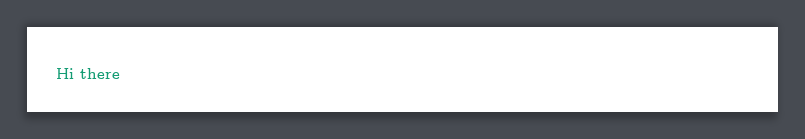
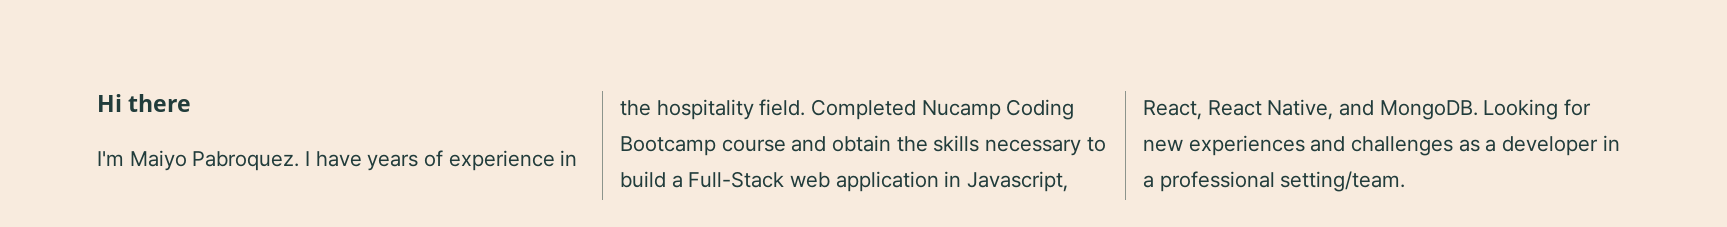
+ I'm Maiyo Pabroquez. I have years of experience in the hospitality field. Completed Nucamp Coding Bootcamp course and obtain the skills necessary to build a Full-Stack web application in Javascript, React, React Native, and MongoDB. Looking for new experiences and challenges as a developer in a professional setting/team.

